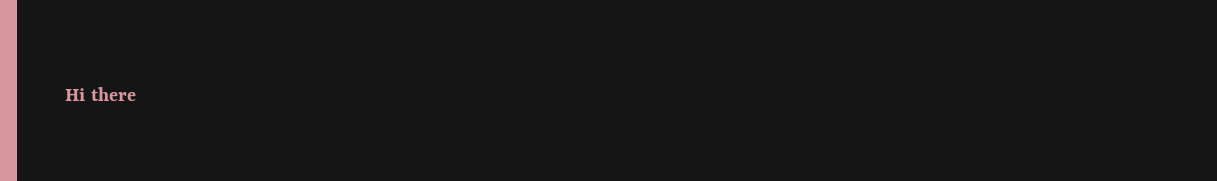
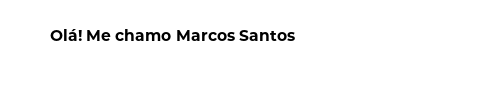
- Hi there
+ Olá! Me chamo Marcos Santos

